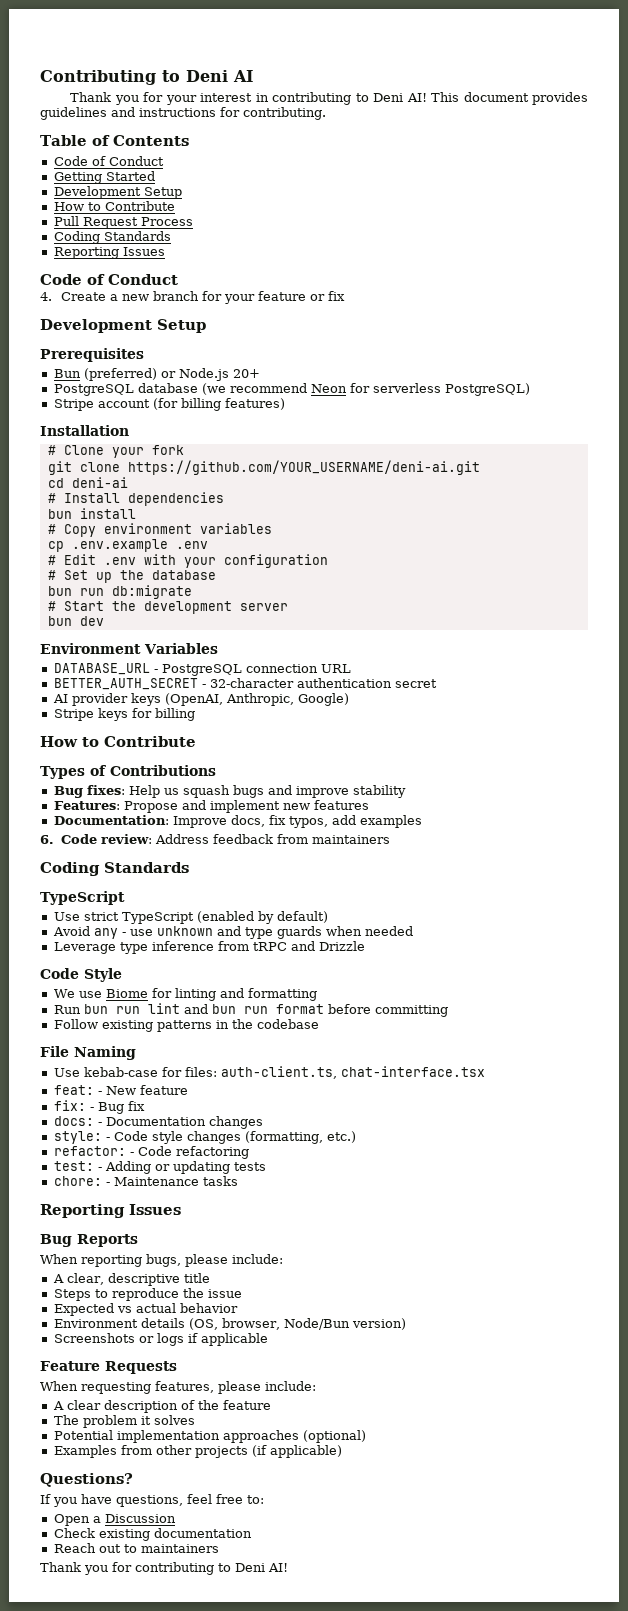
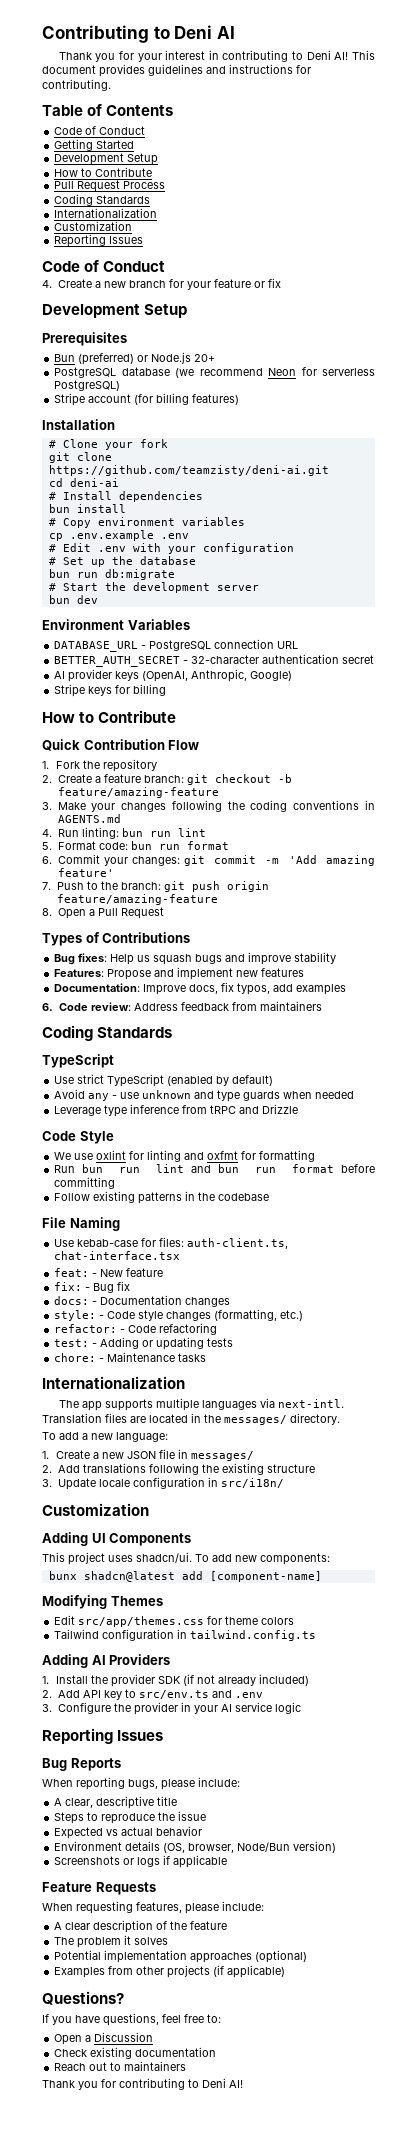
  Pull Request Process
  Coding Standards
+ Internationalization
+ Customization
- git clone https://github.com/YOUR_USERNAME/deni-ai.git
+ git clone https://github.com/teamzisty/deni-ai.git
+ Quick Contribution Flow
+ 1. Fork the repository
+ 2. Create a feature branch: git checkout -b feature/amazing-feature
+ 3. Make your changes following the coding conventions in AGENTS.md
+ 4. Run linting: bun run lint
+ 5. Format code: bun run format
+ 6. Commit your changes: git commit -m 'Add amazing feature'
+ 7. Push to the branch: git push origin feature/amazing-feature
+ 8. Open a Pull Request
- We use Biome for linting and formatting
+ We use oxlint for linting and oxfmt for formatting
  chore: - Maintenance tasks
+ Internationalization
+ The app supports multiple languages via next-intl. Translation files are located in the messages/ directory.
+ To add a new language:
+ 1. Create a new JSON file in messages/
+ 2. Add translations following the existing structure
+ 3. Update locale configuration in src/i18n/
+ Customization
+ Adding UI Components
+ This project uses shadcn/ui. To add new components:
+ bunx shadcn@latest add [component-name]
+ Modifying Themes
+ Edit src/app/themes.css for theme colors
+ Tailwind configuration in tailwind.config.ts
+ Adding AI Providers
+ 1. Install the provider SDK (if not already included)
+ 2. Add API key to src/env.ts and .env
+ 3. Configure the provider in your AI service logic

